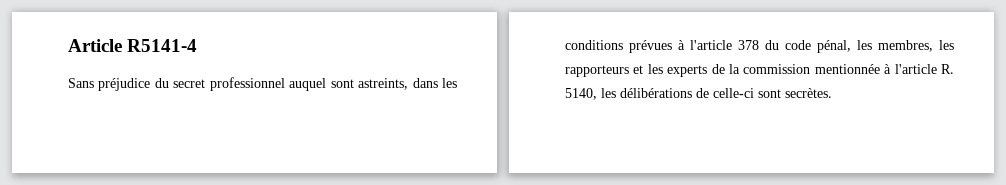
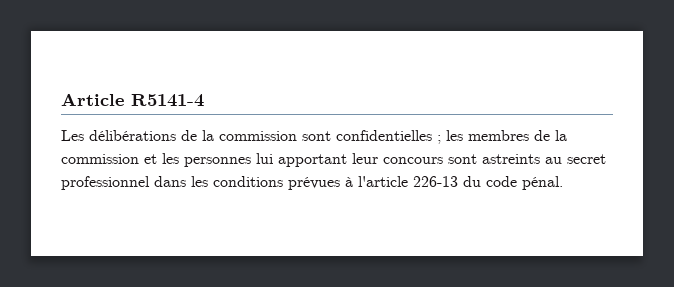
- Sans préjudice du secret professionnel auquel sont astreints, dans les conditions prévues à l'article 378 du code pénal, les membres, les rapporteurs et les experts de la commission mentionnée à l'article R. 5140, les délibérations de celle-ci sont secrètes.
+ Les délibérations de la commission sont confidentielles ; les membres de la commission et les personnes lui apportant leur concours sont astreints au secret professionnel dans les conditions prévues à l'article 226-13 du code pénal.

